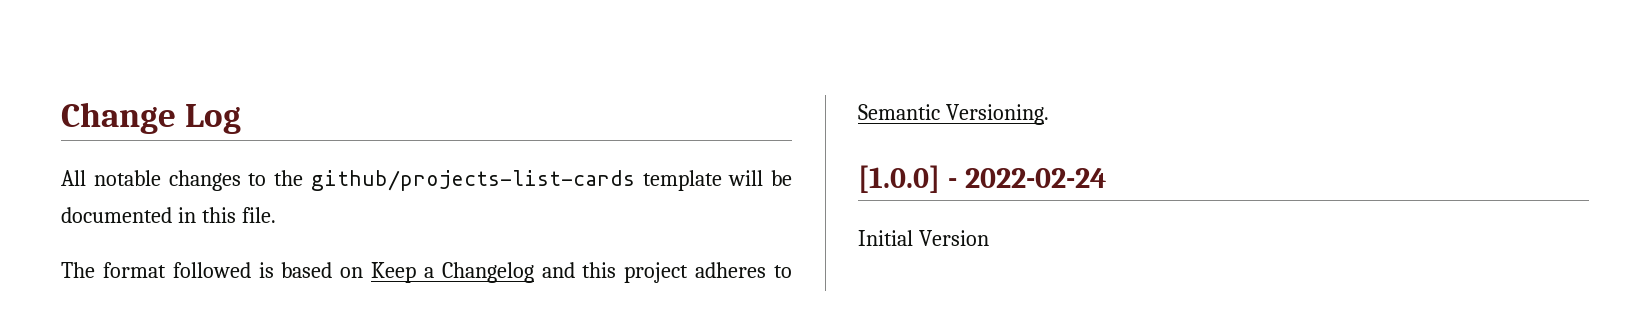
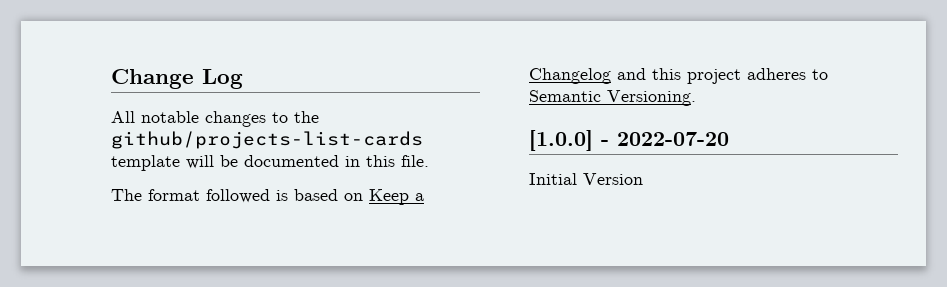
- [1.0.0] - 2022-02-24
+ [1.0.0] - 2022-07-20

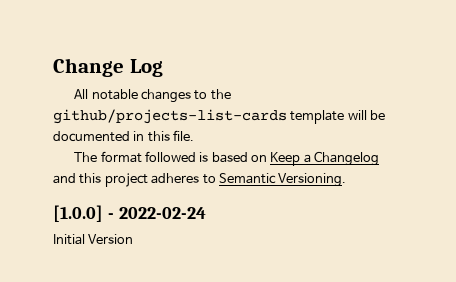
- [1.0.0] - 2022-07-20
+ [1.0.0] - 2022-02-24

